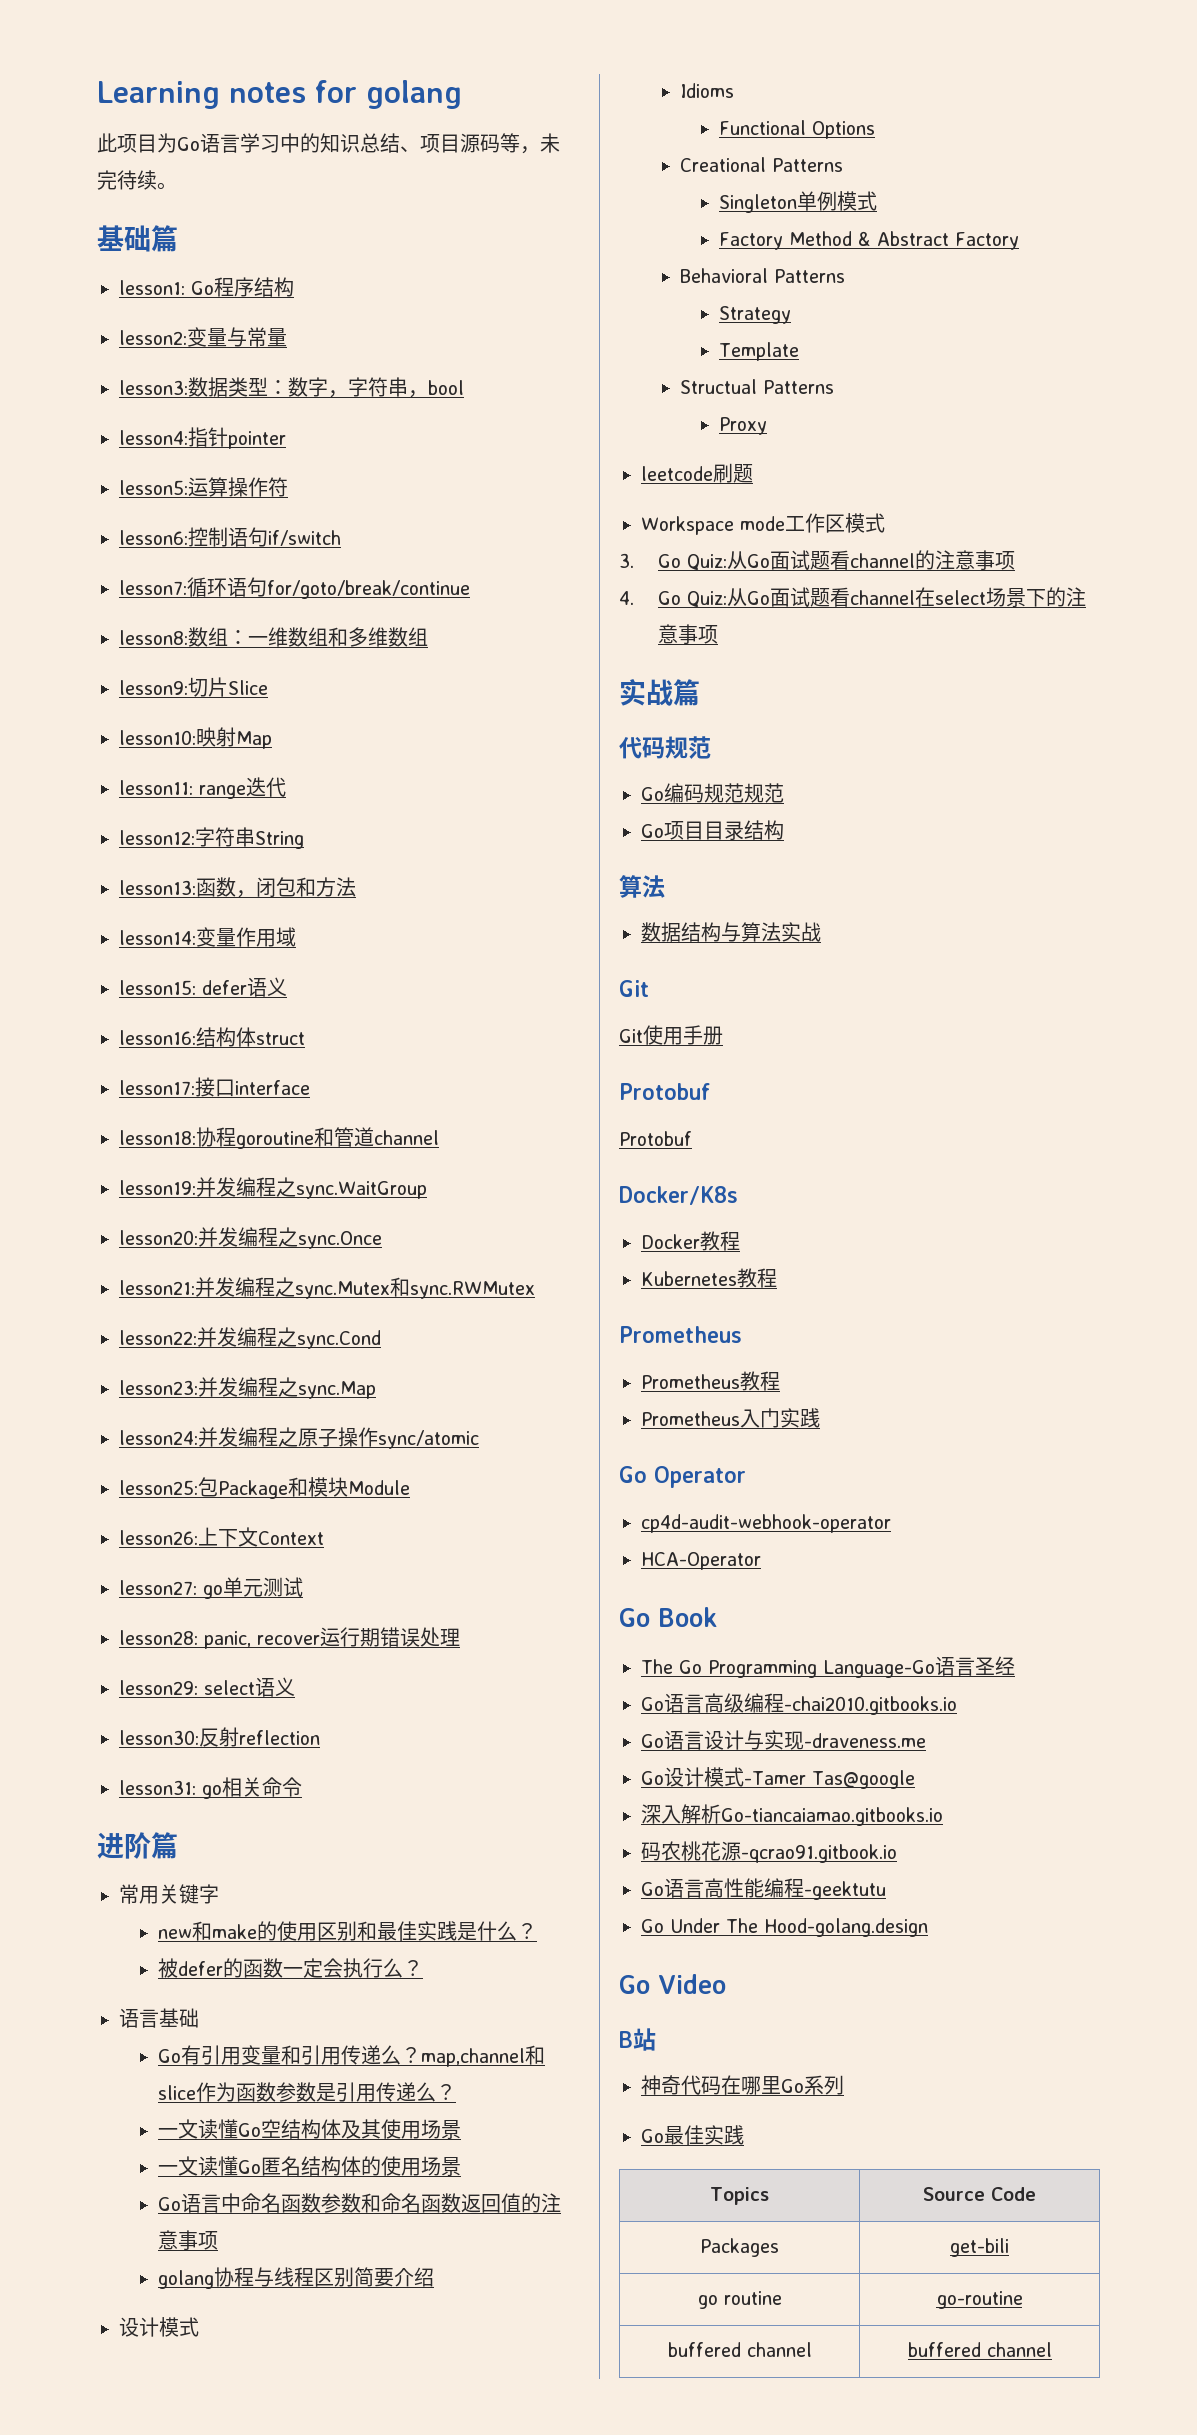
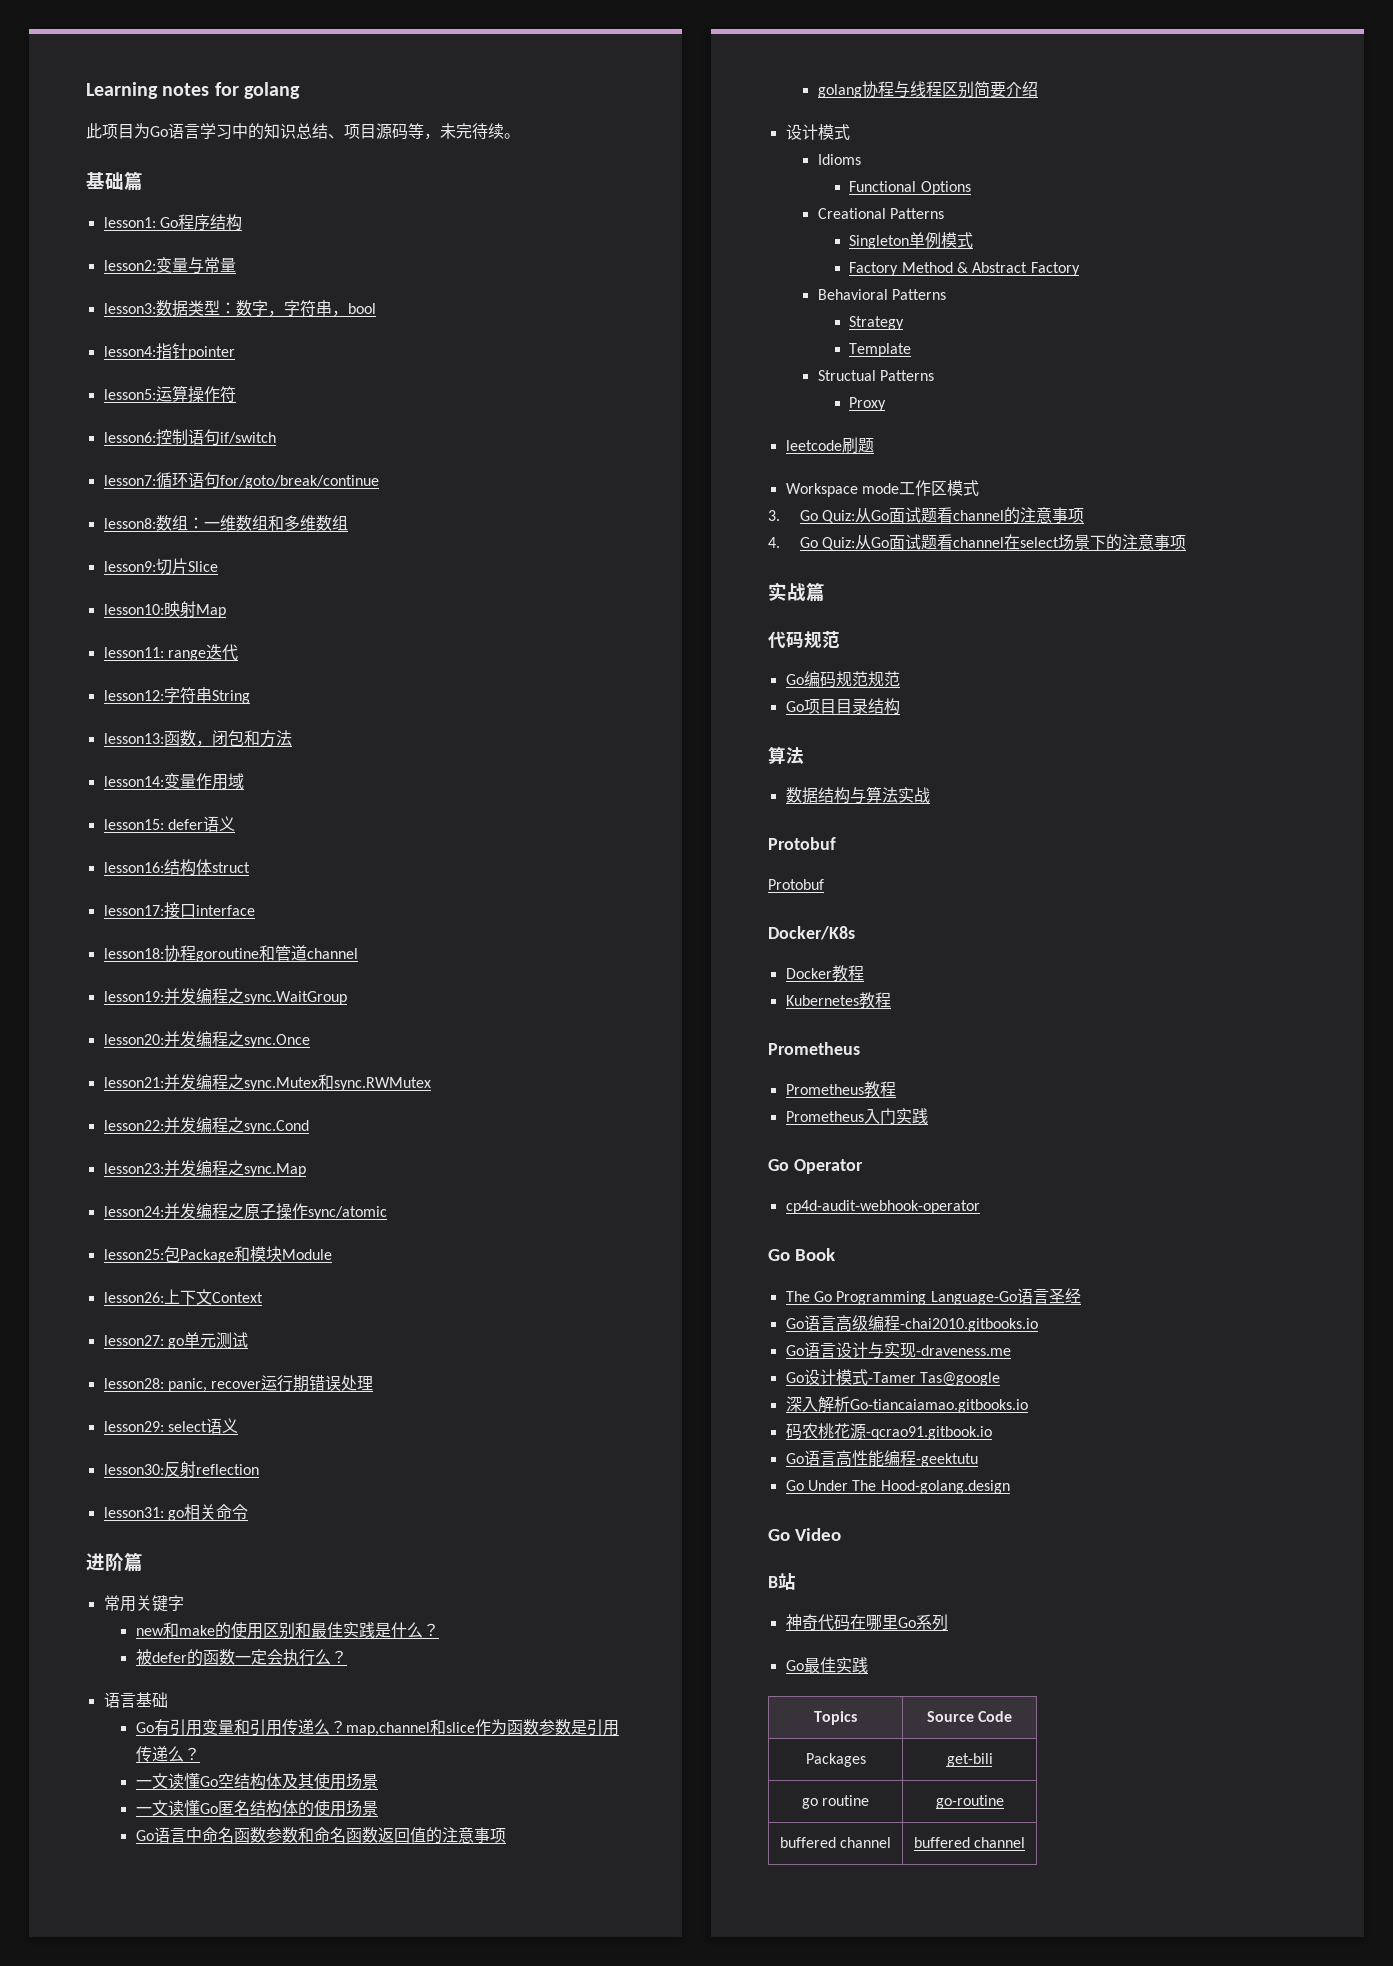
  数据结构与算法实战
- Git
- Git使用手册
- HCA-Operator

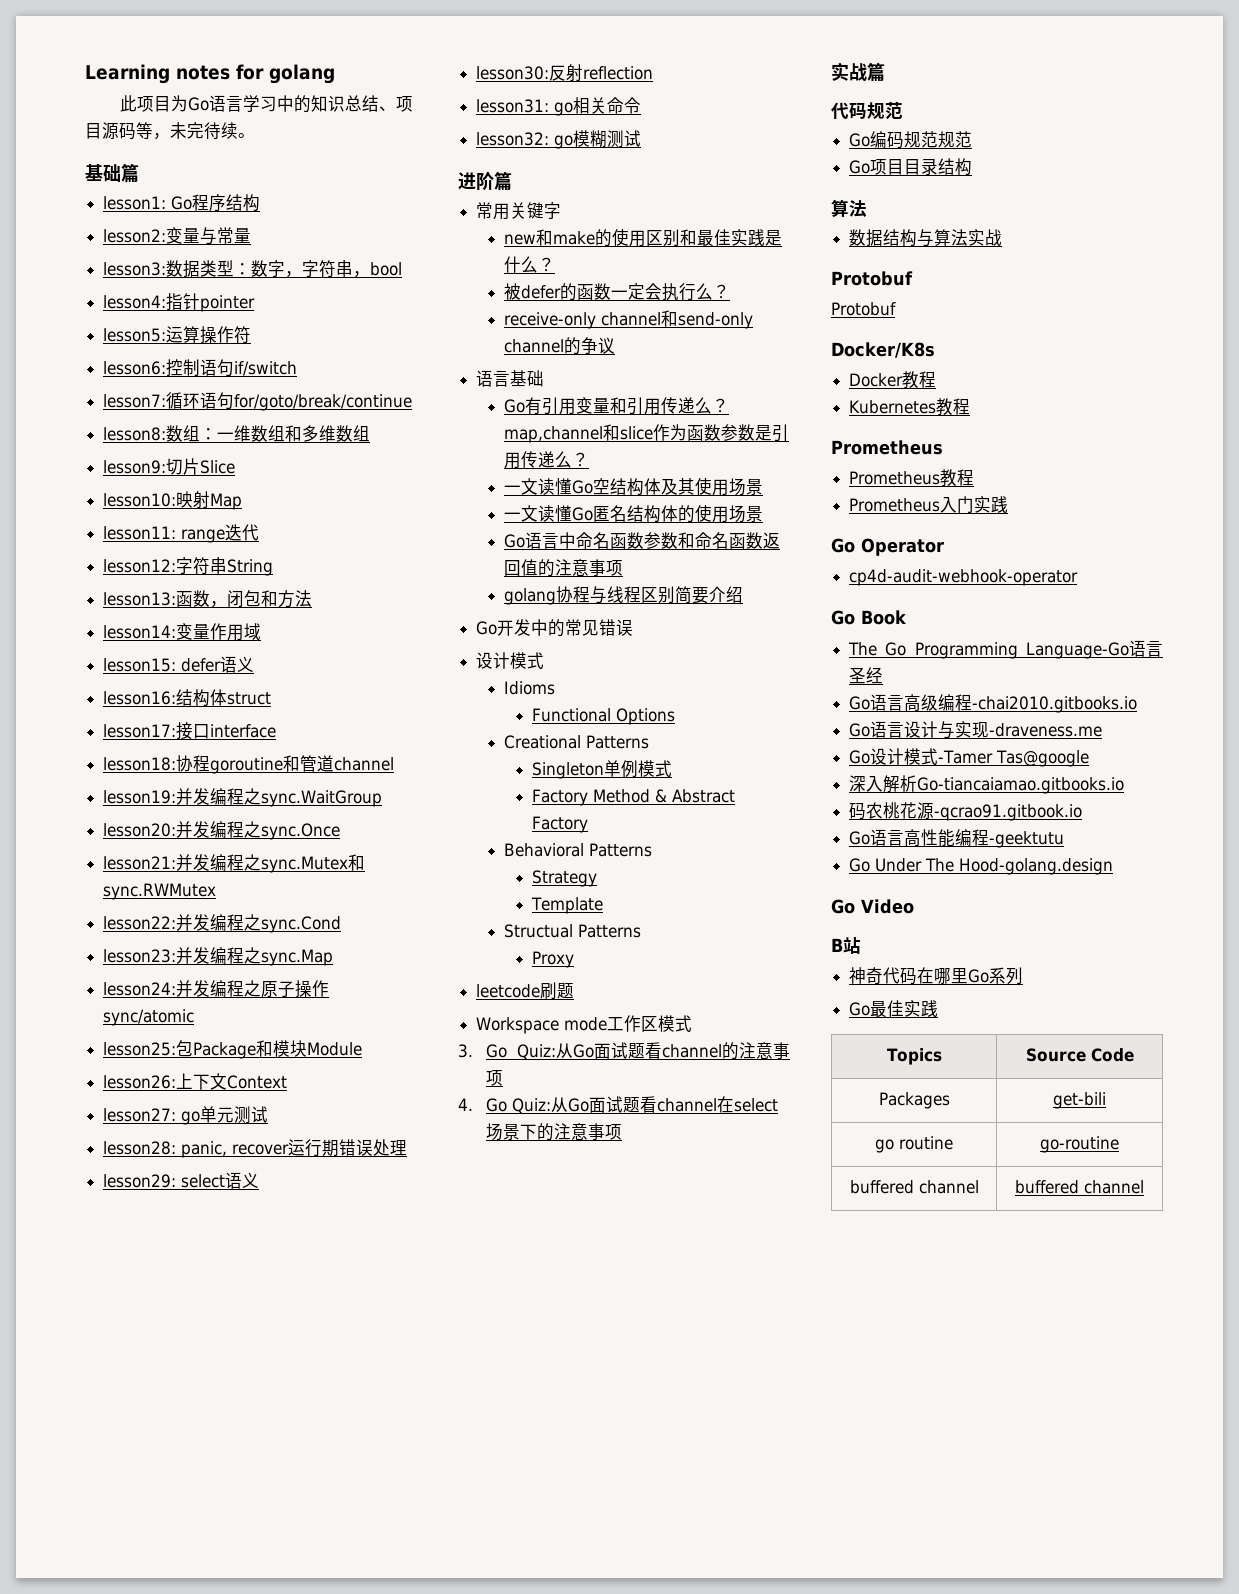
+ lesson32: go模糊测试
+ receive-only channel和send-only channel的争议
+ Go开发中的常见错误

